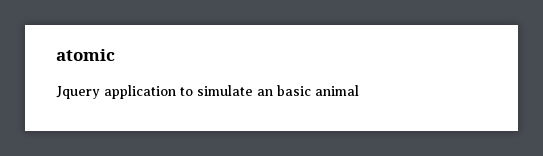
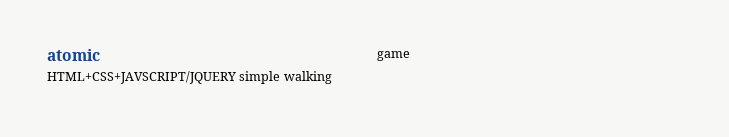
- Jquery application to simulate an basic animal
+ HTML+CSS+JAVSCRIPT/JQUERY simple walking game

